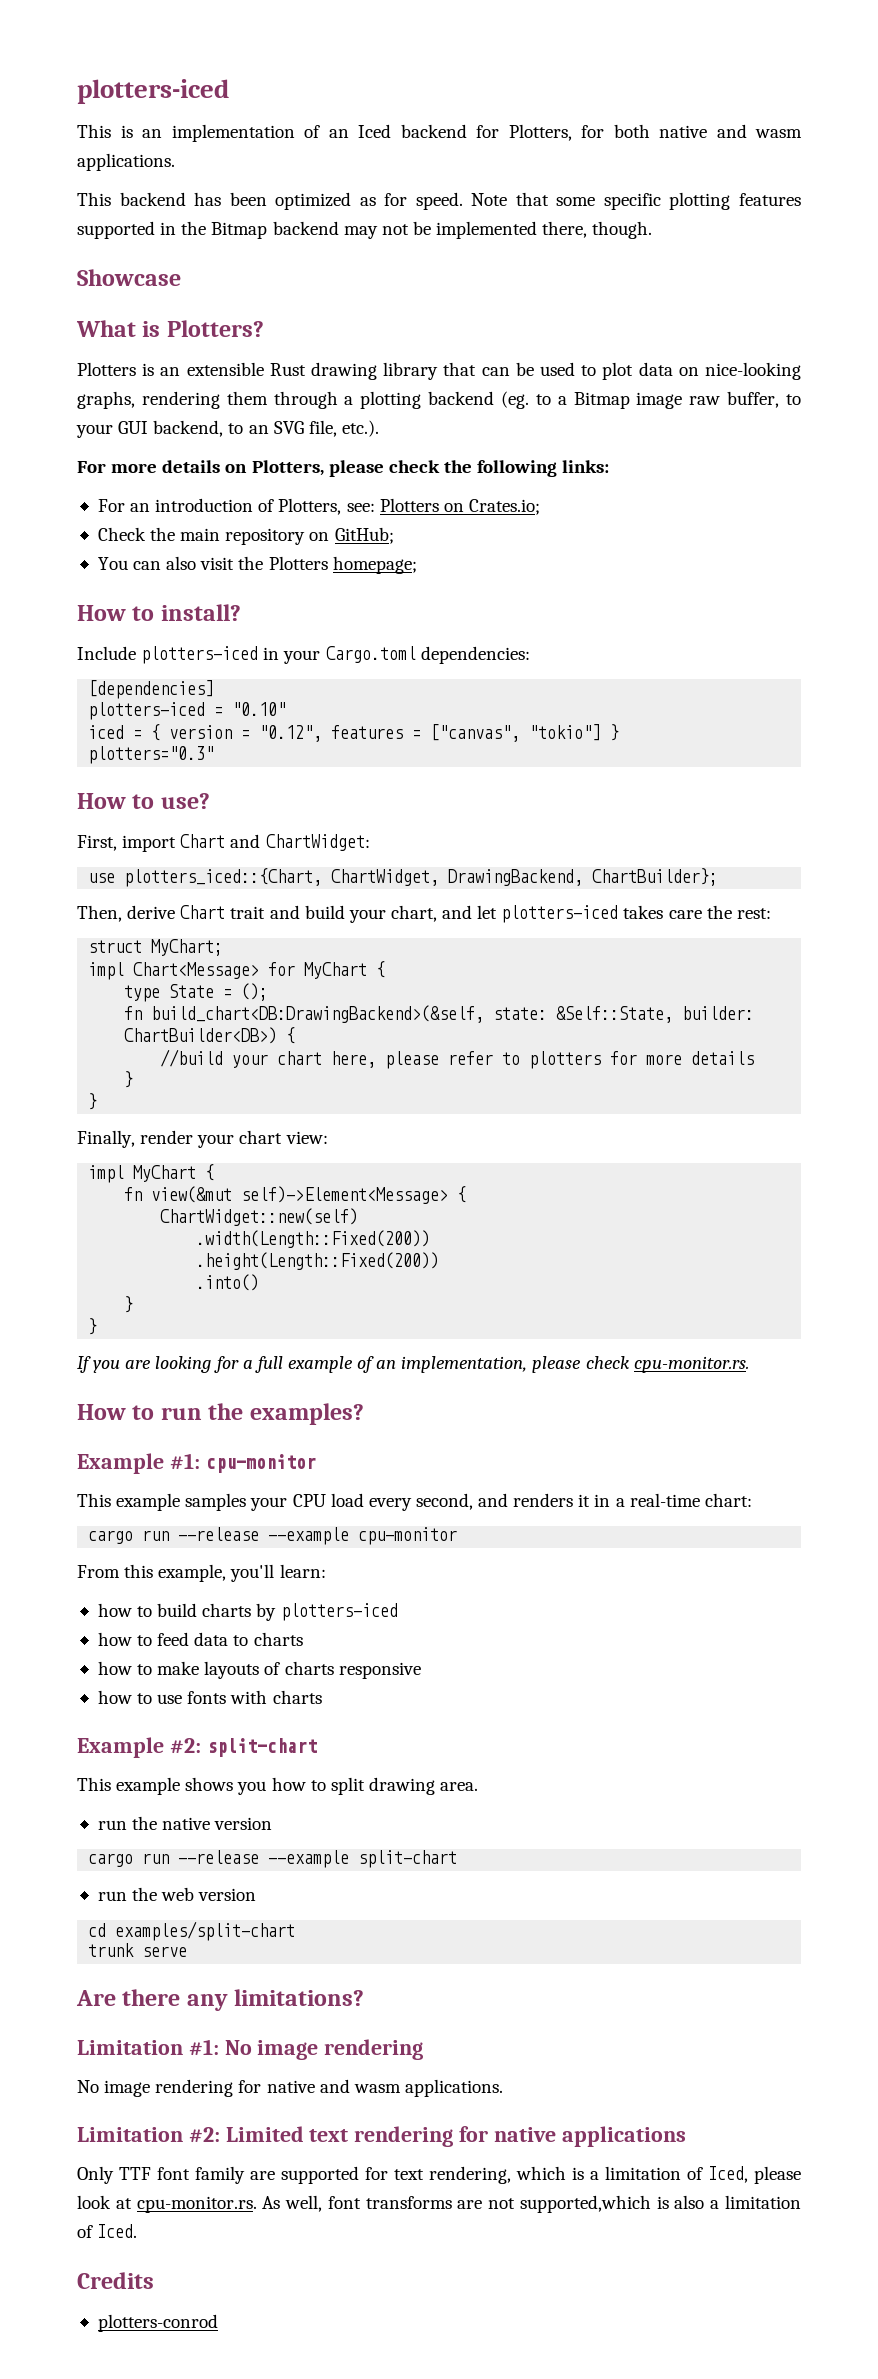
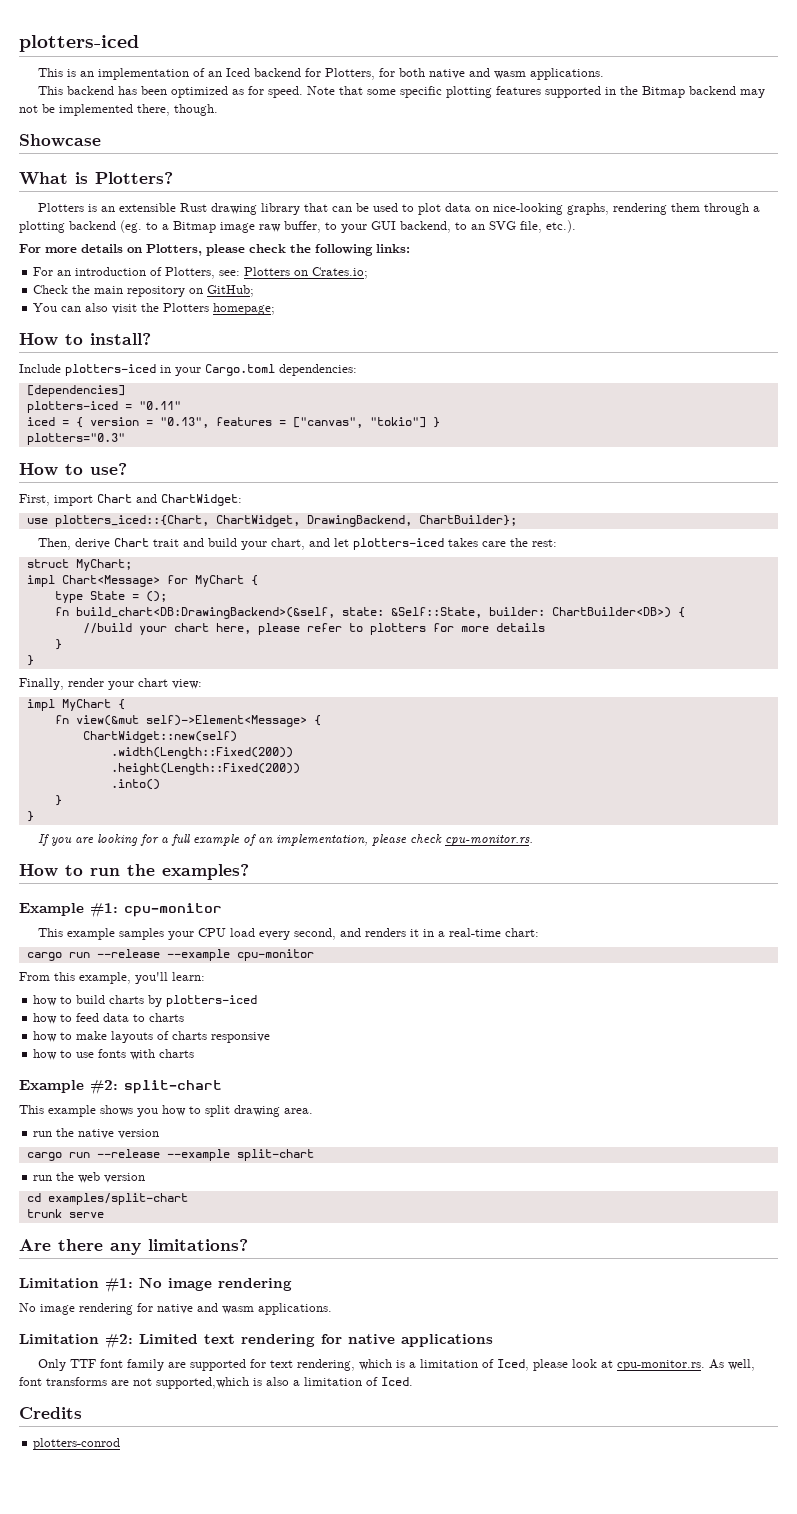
- plotters-iced = "0.10"
+ plotters-iced = "0.11"
- iced = { version = "0.12", features = ["canvas", "tokio"] }
+ iced = { version = "0.13", features = ["canvas", "tokio"] }

